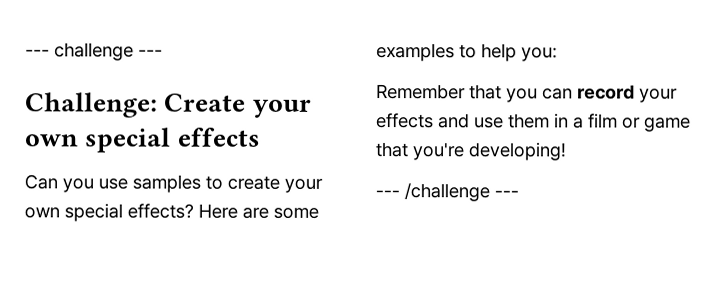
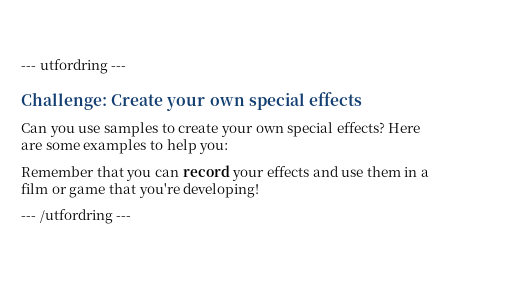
- --- challenge ---
+ --- utfordring ---
- --- /challenge ---
+ --- /utfordring ---

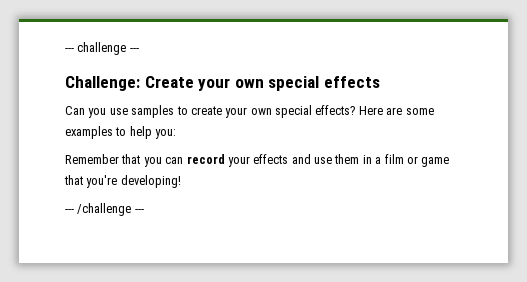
- --- utfordring ---
+ --- challenge ---
- --- /utfordring ---
+ --- /challenge ---

